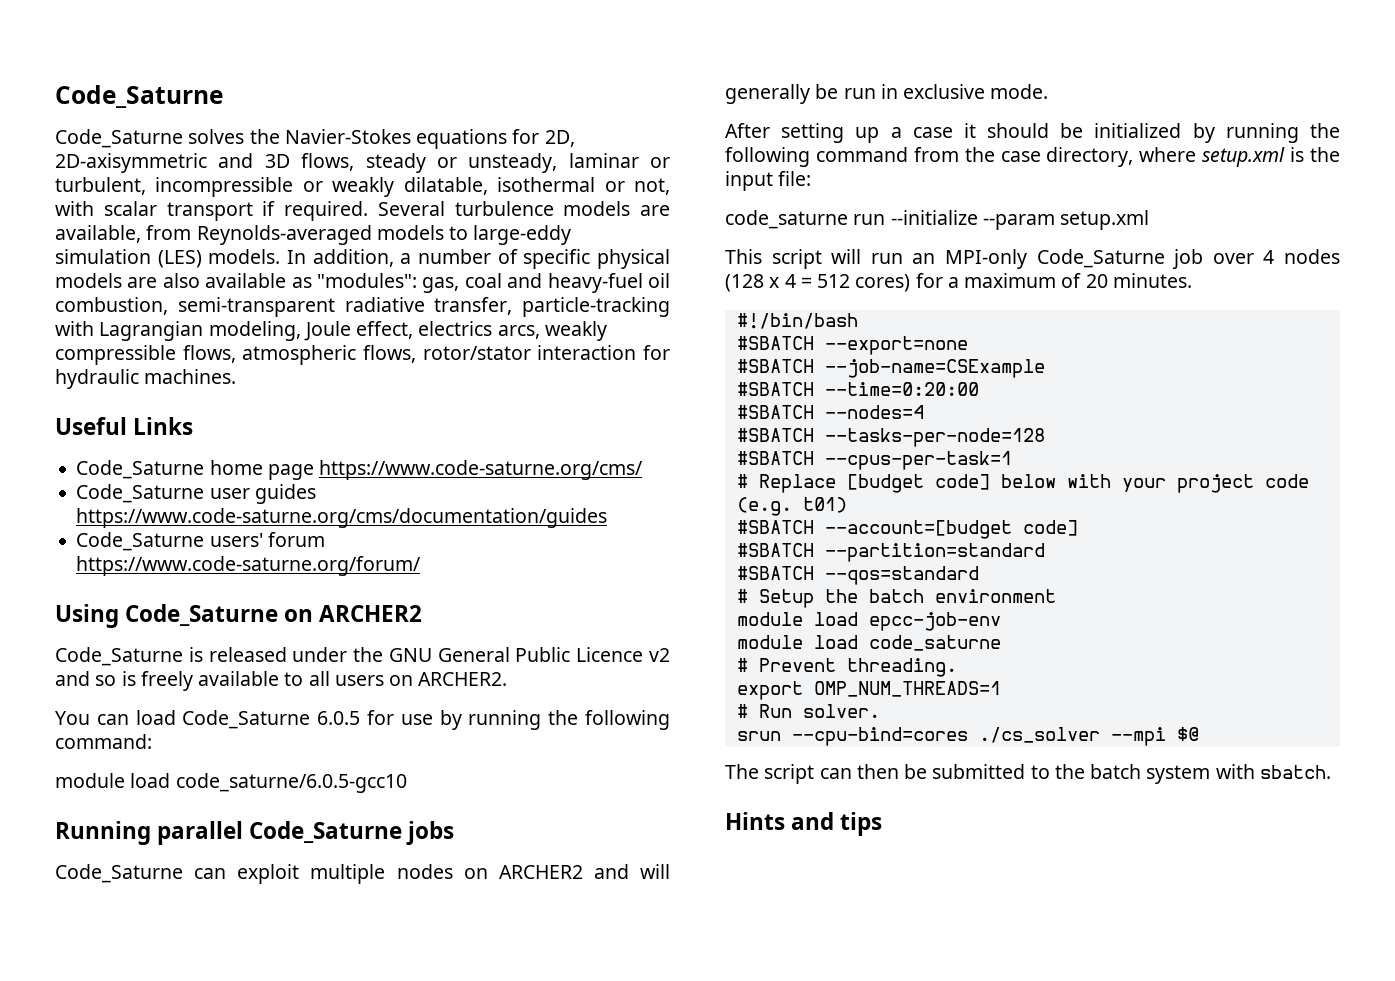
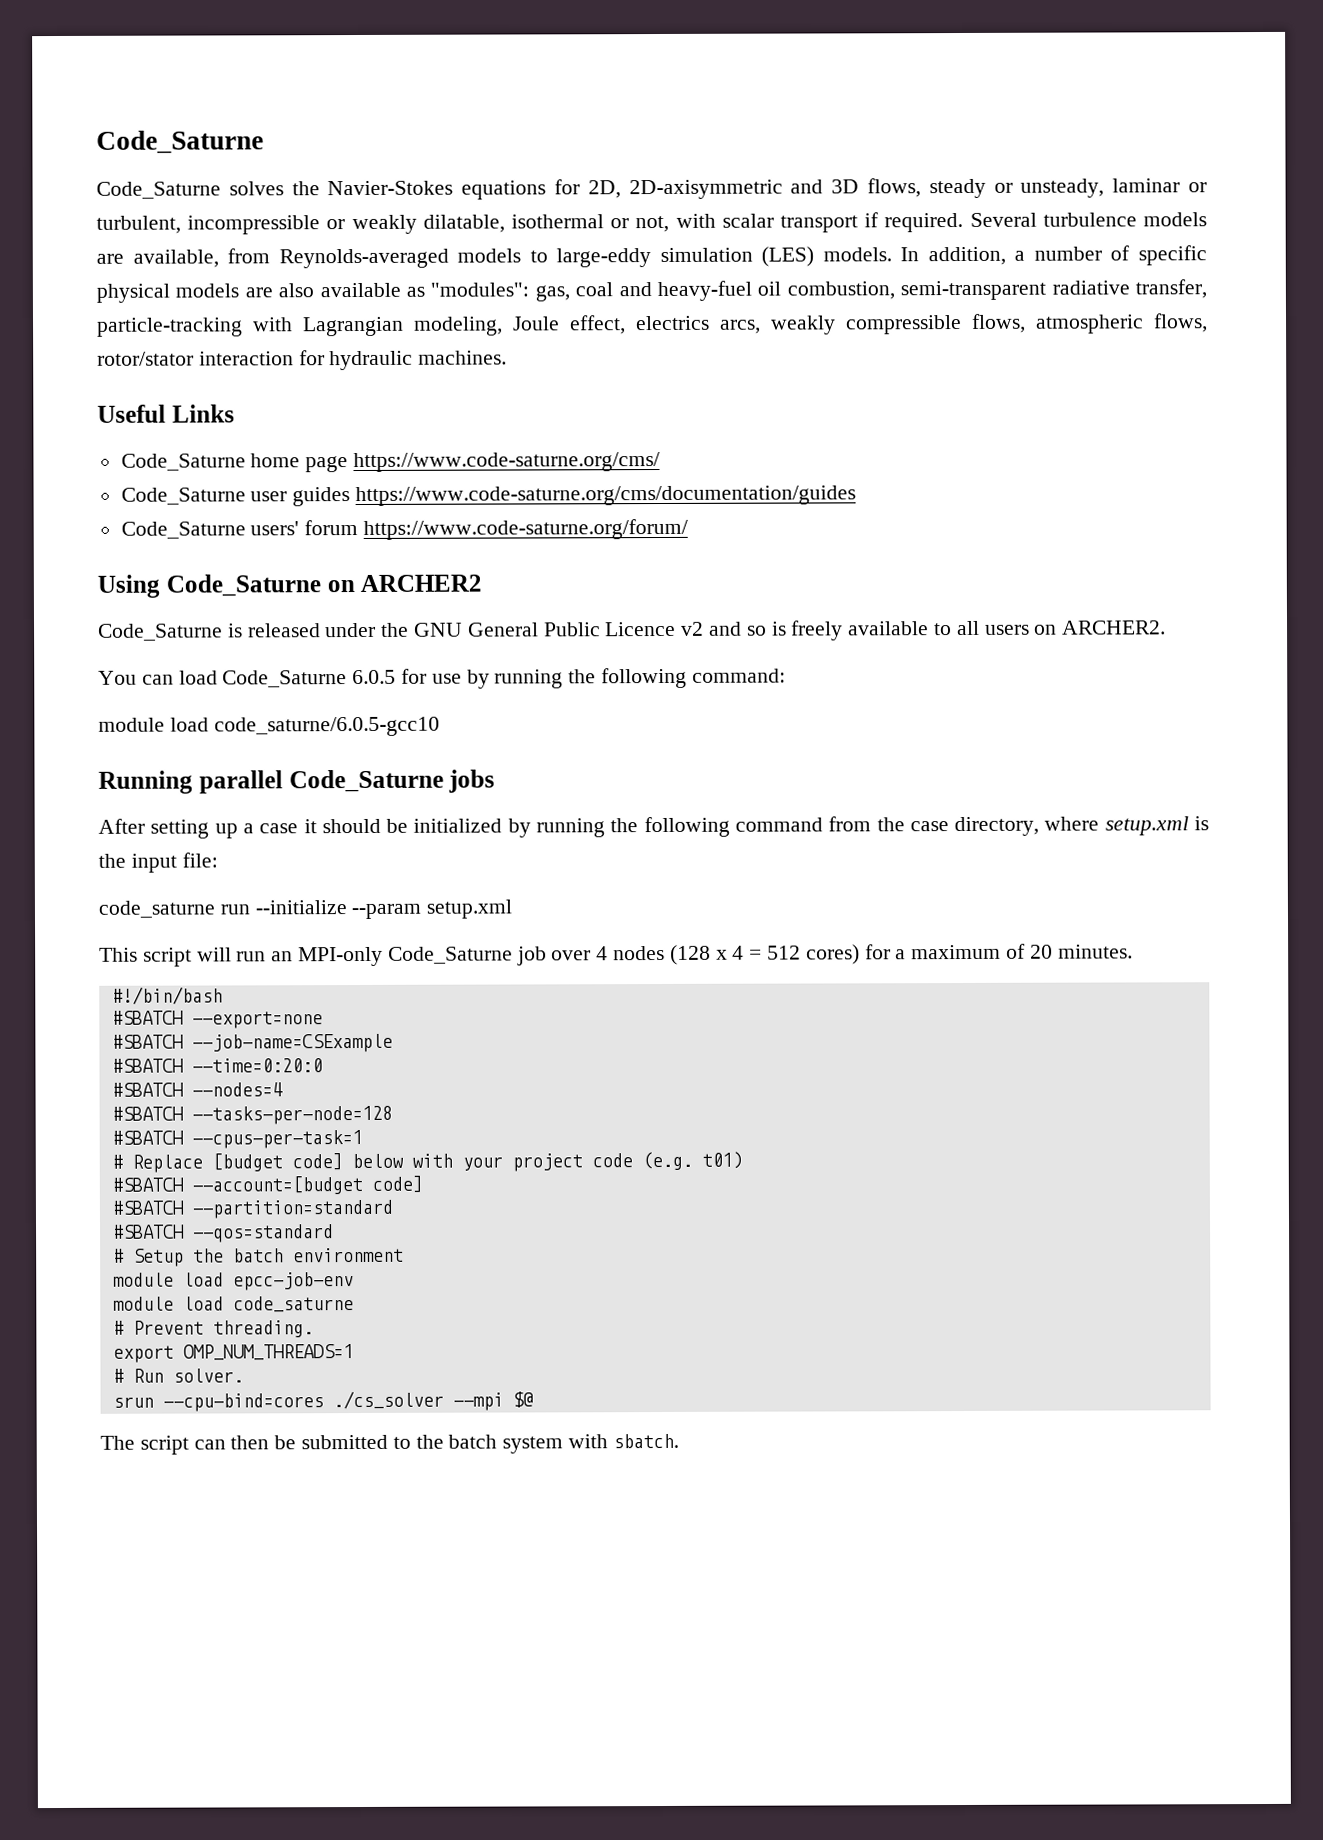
- Code_Saturne can exploit multiple nodes on ARCHER2 and will generally be run in exclusive mode.
- #SBATCH --time=0:20:00
+ #SBATCH --time=0:20:0
- Hints and tips

